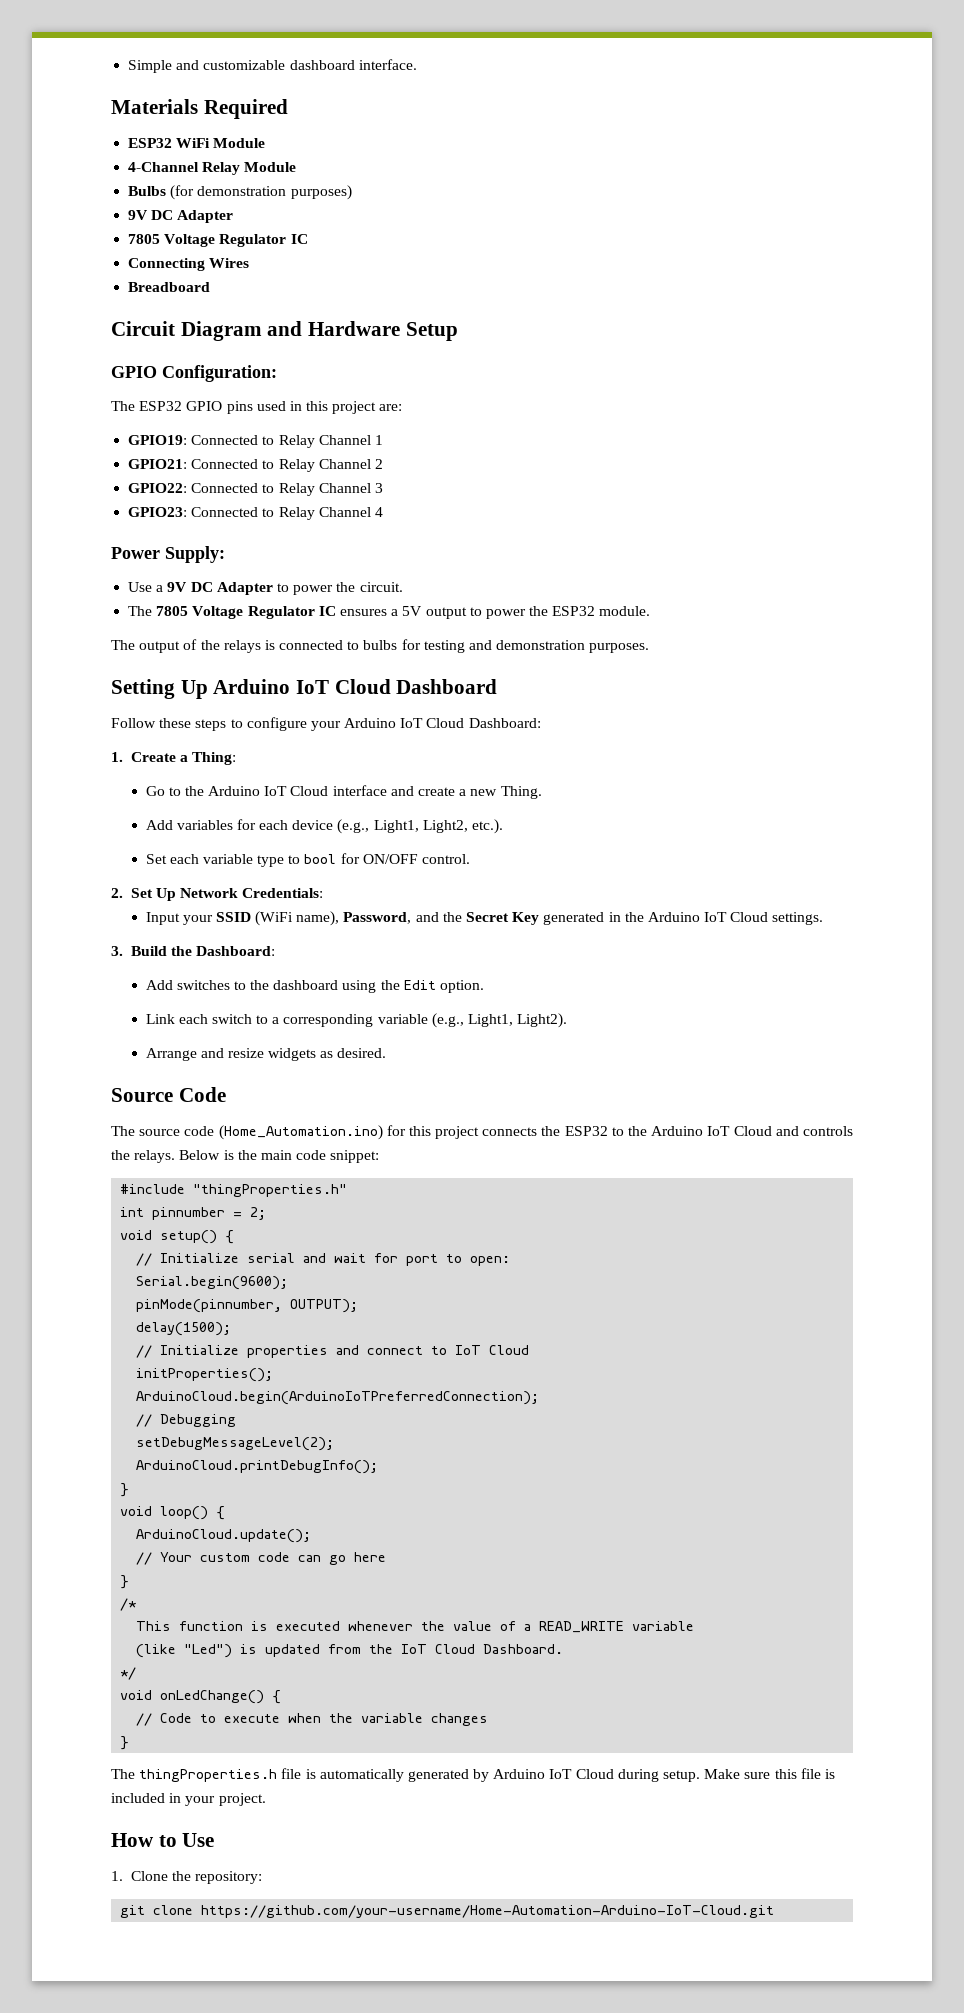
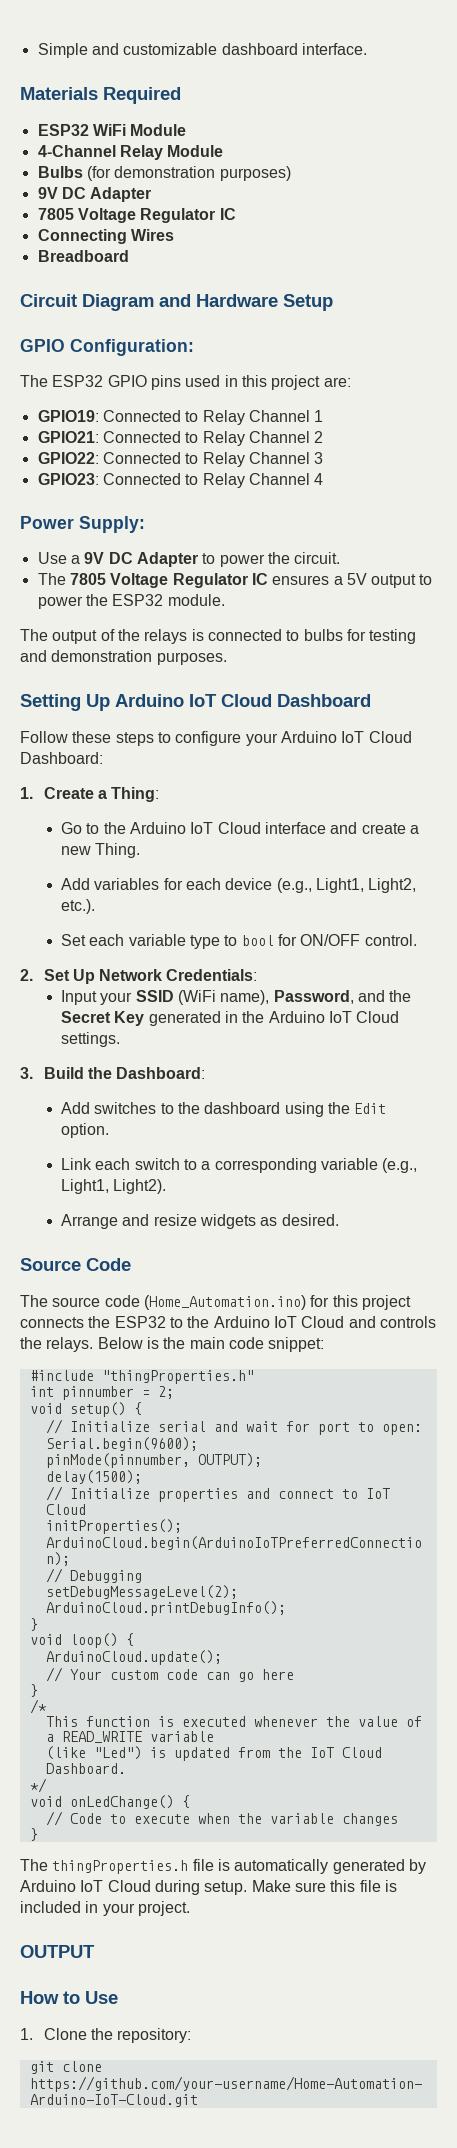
+ OUTPUT

